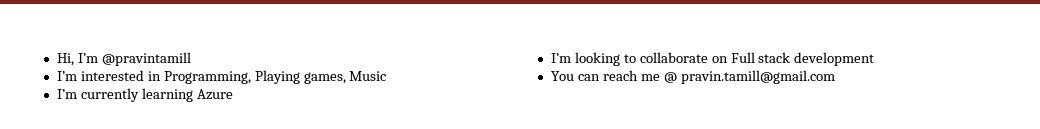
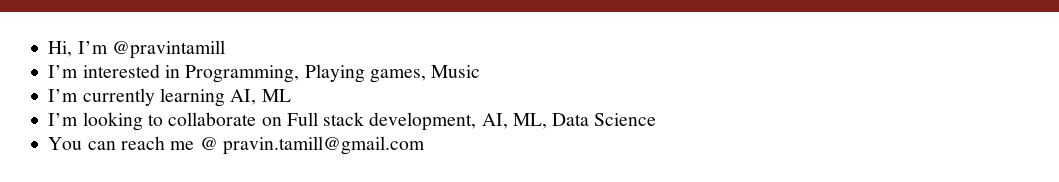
- I’m currently learning Azure
+ I’m currently learning AI, ML
- I’m looking to collaborate on Full stack development
+ I’m looking to collaborate on Full stack development, AI, ML, Data Science

